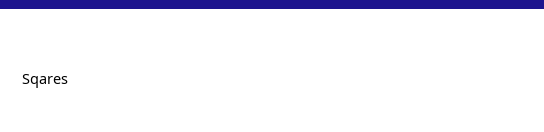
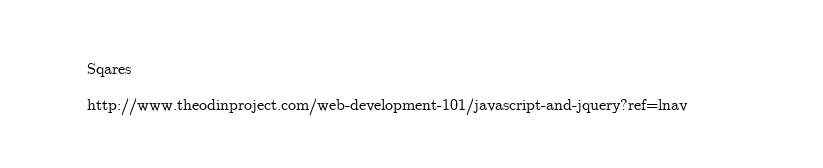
+ http://www.theodinproject.com/web-development-101/javascript-and-jquery?ref=lnav

